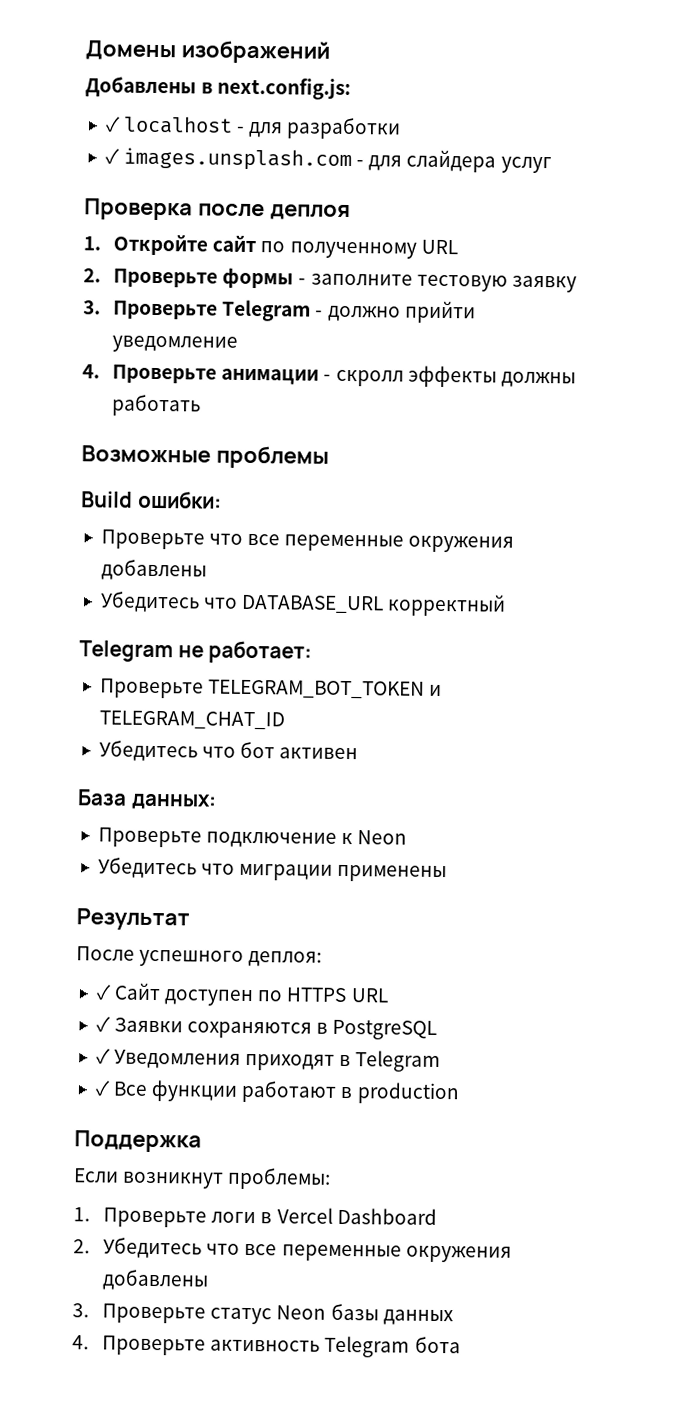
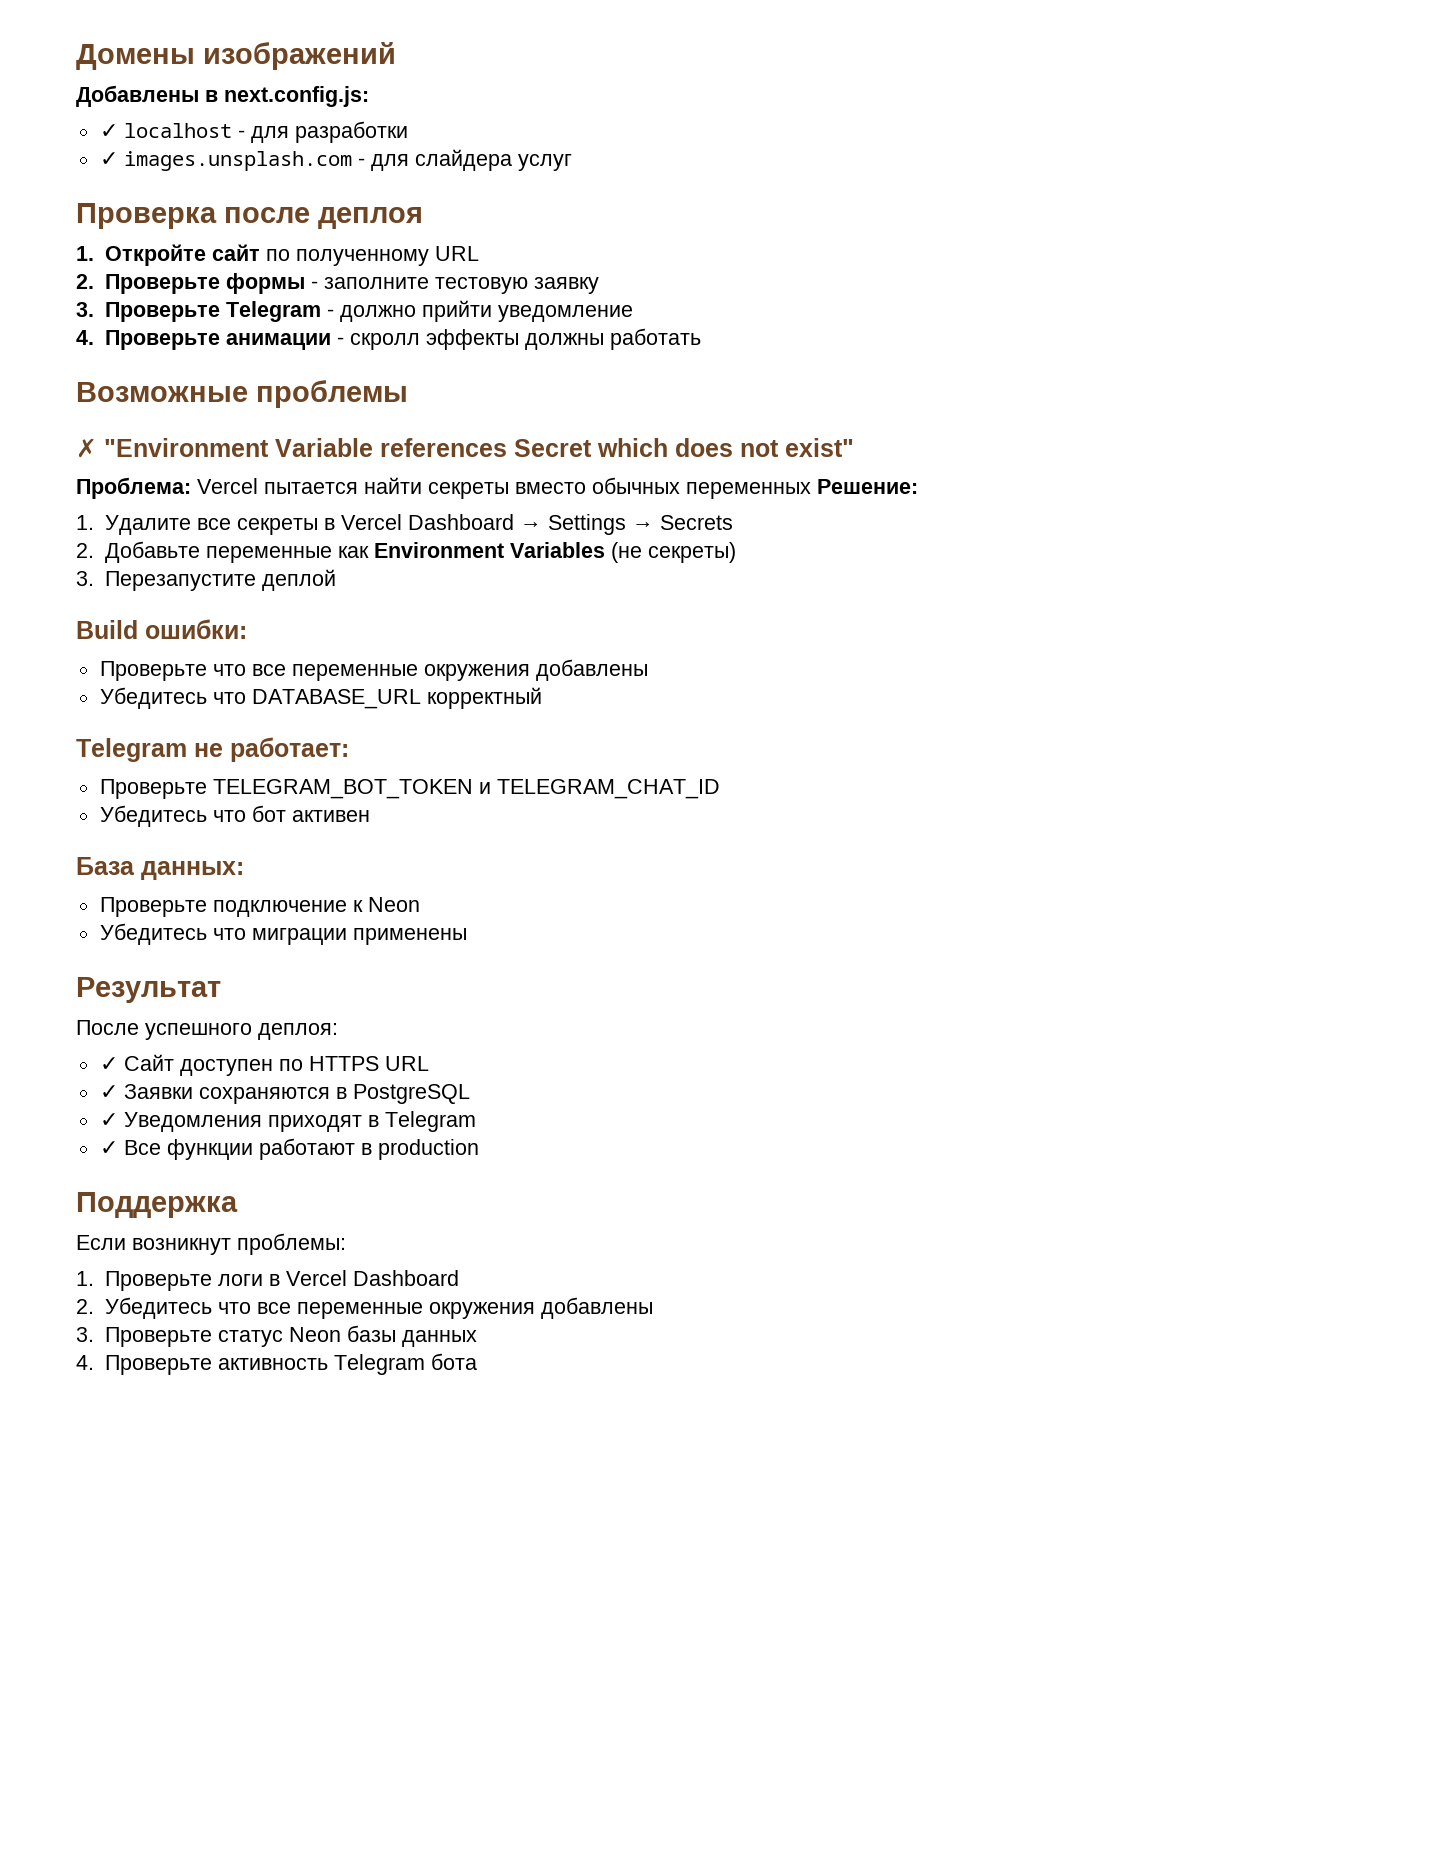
+ ✗ "Environment Variable references Secret which does not exist"
+ Проблема: Vercel пытается найти секреты вместо обычных переменных Решение:
+ 1. Удалите все секреты в Vercel Dashboard → Settings → Secrets
+ 2. Добавьте переменные как Environment Variables (не секреты)
+ 3. Перезапустите деплой

